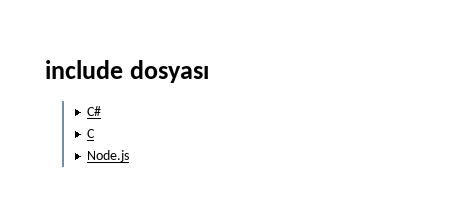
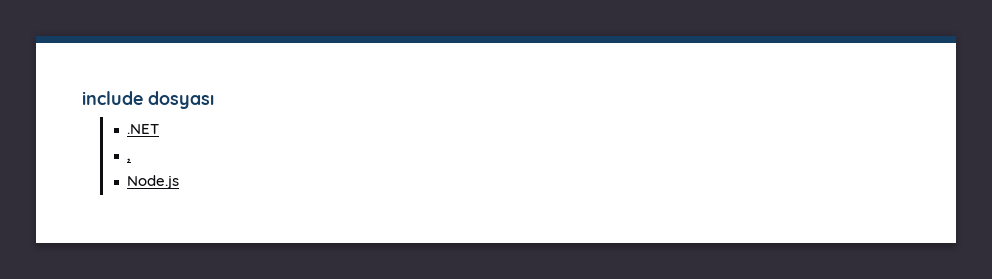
- C#
- C
+ .NET
+ ,

